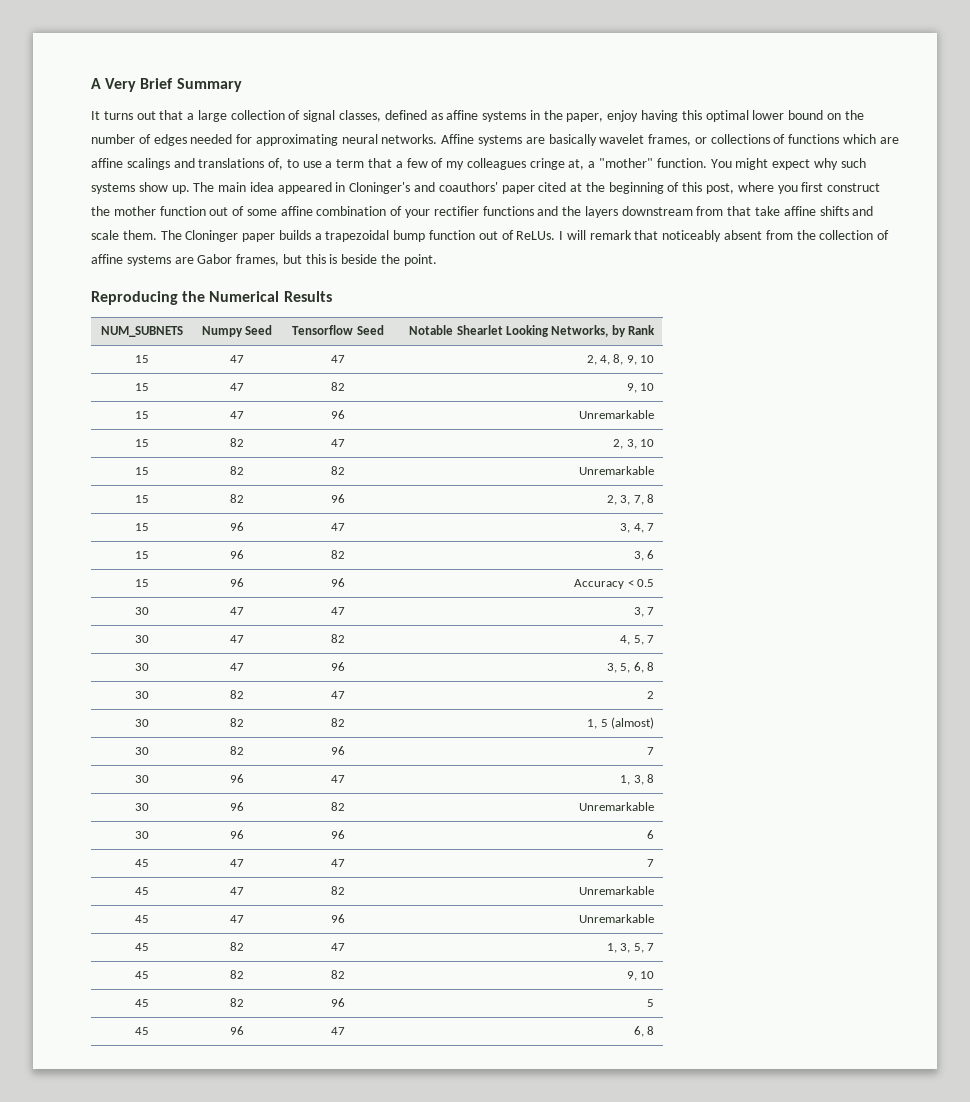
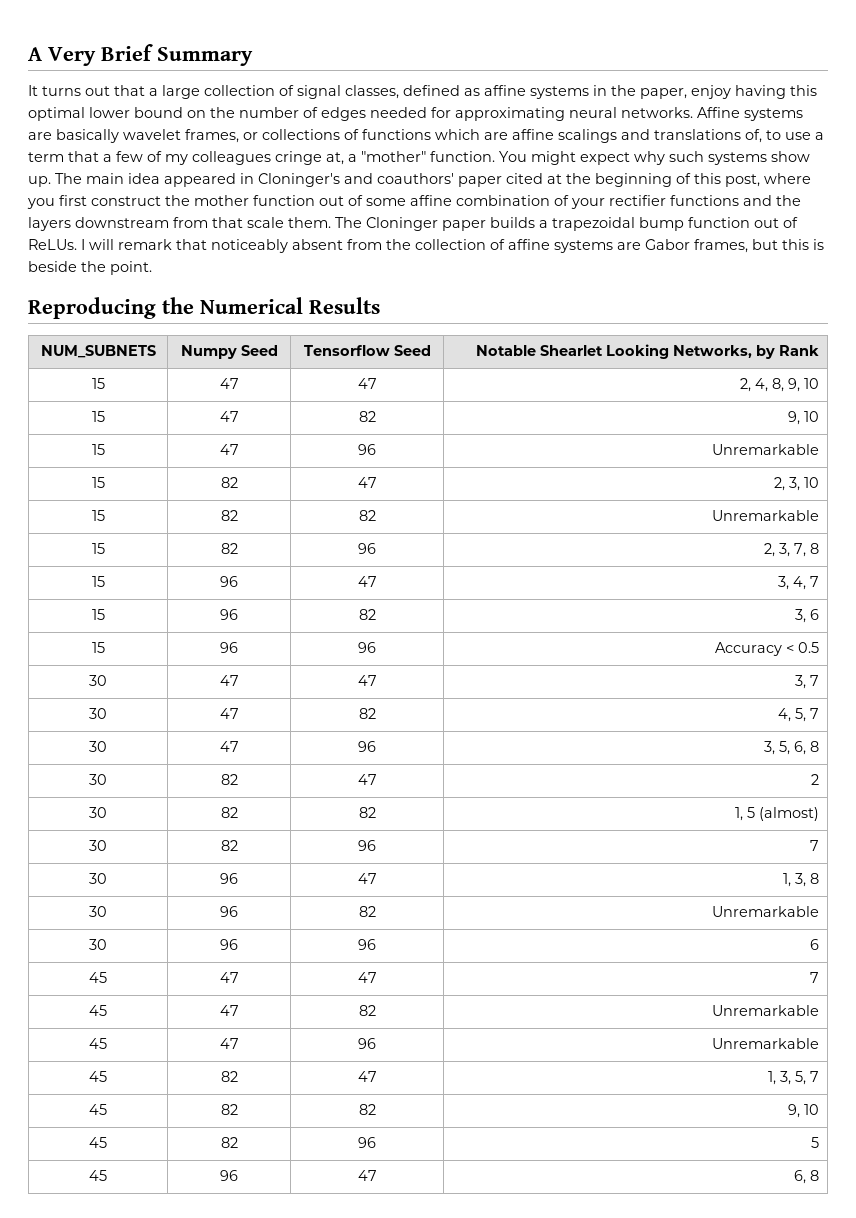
- The main idea appeared in Cloninger's and coauthors' paper cited at the beginning of this post, where you first construct the mother function out of some affine combination of your rectifier functions and the layers downstream from that take affine shifts and scale them.
+ The main idea appeared in Cloninger's and coauthors' paper cited at the beginning of this post, where you first construct the mother function out of some affine combination of your rectifier functions and the layers downstream from that scale them.

